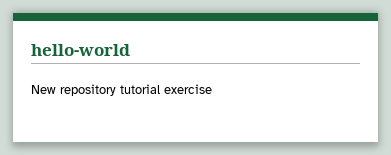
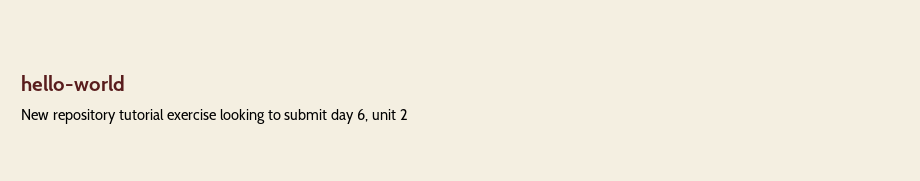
- New repository tutorial exercise
+ New repository tutorial exercise looking to submit day 6, unit 2

